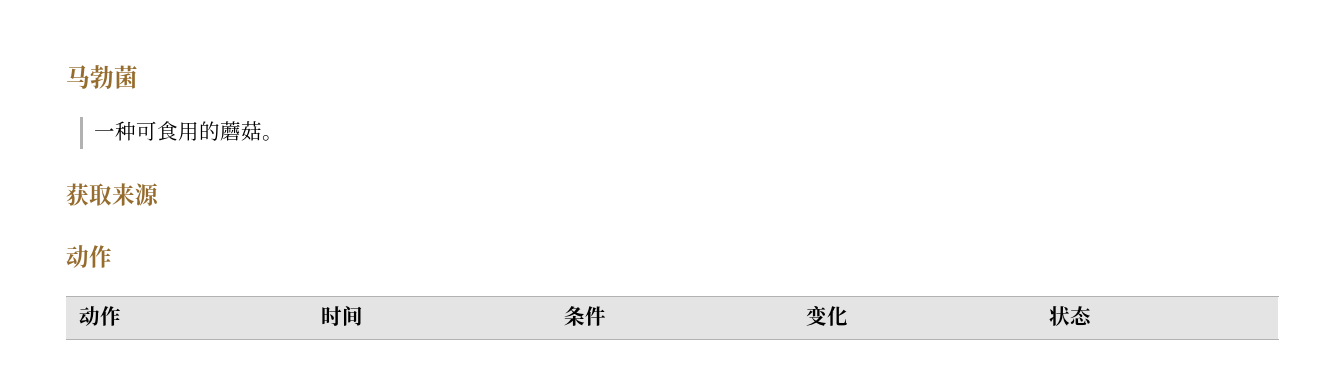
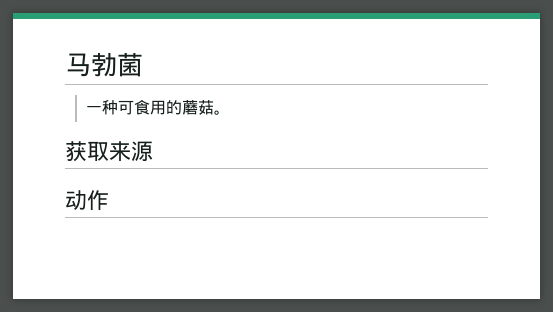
- 动作 | 时间 | 条件 | 变化 | 状态

